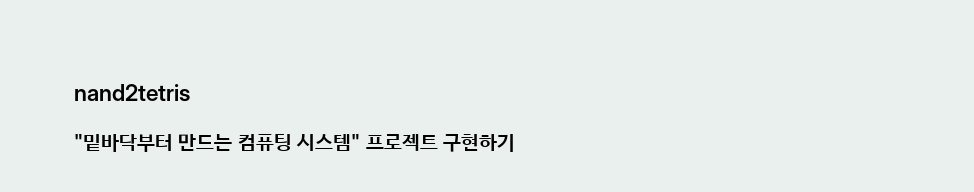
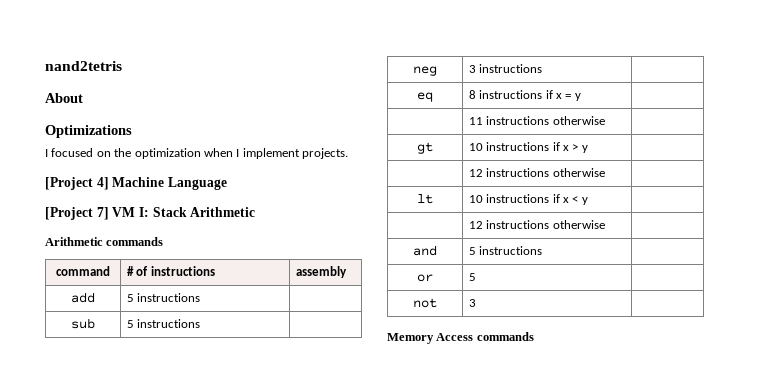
- "밑바닥부터 만드는 컴퓨팅 시스템" 프로젝트 구현하기
+ About
+ Optimizations
+ I focused on the optimization when I implement projects.
+ [Project 4] Machine Language
+ [Project 7] VM I: Stack Arithmetic
+ Arithmetic commands
+ command | # of instructions | assembly
+ add | 5 instructions |
+ sub | 5 instructions |
+ neg | 3 instructions |
+ eq | 8 instructions if x = y |
+ | 11 instructions otherwise |
+ gt | 10 instructions if x > y |
+ | 12 instructions otherwise |
+ lt | 10 instructions if x < y |
+ | 12 instructions otherwise |
+ and | 5 instructions |
+ or | 5 |
+ not | 3 |
+ Memory Access commands

